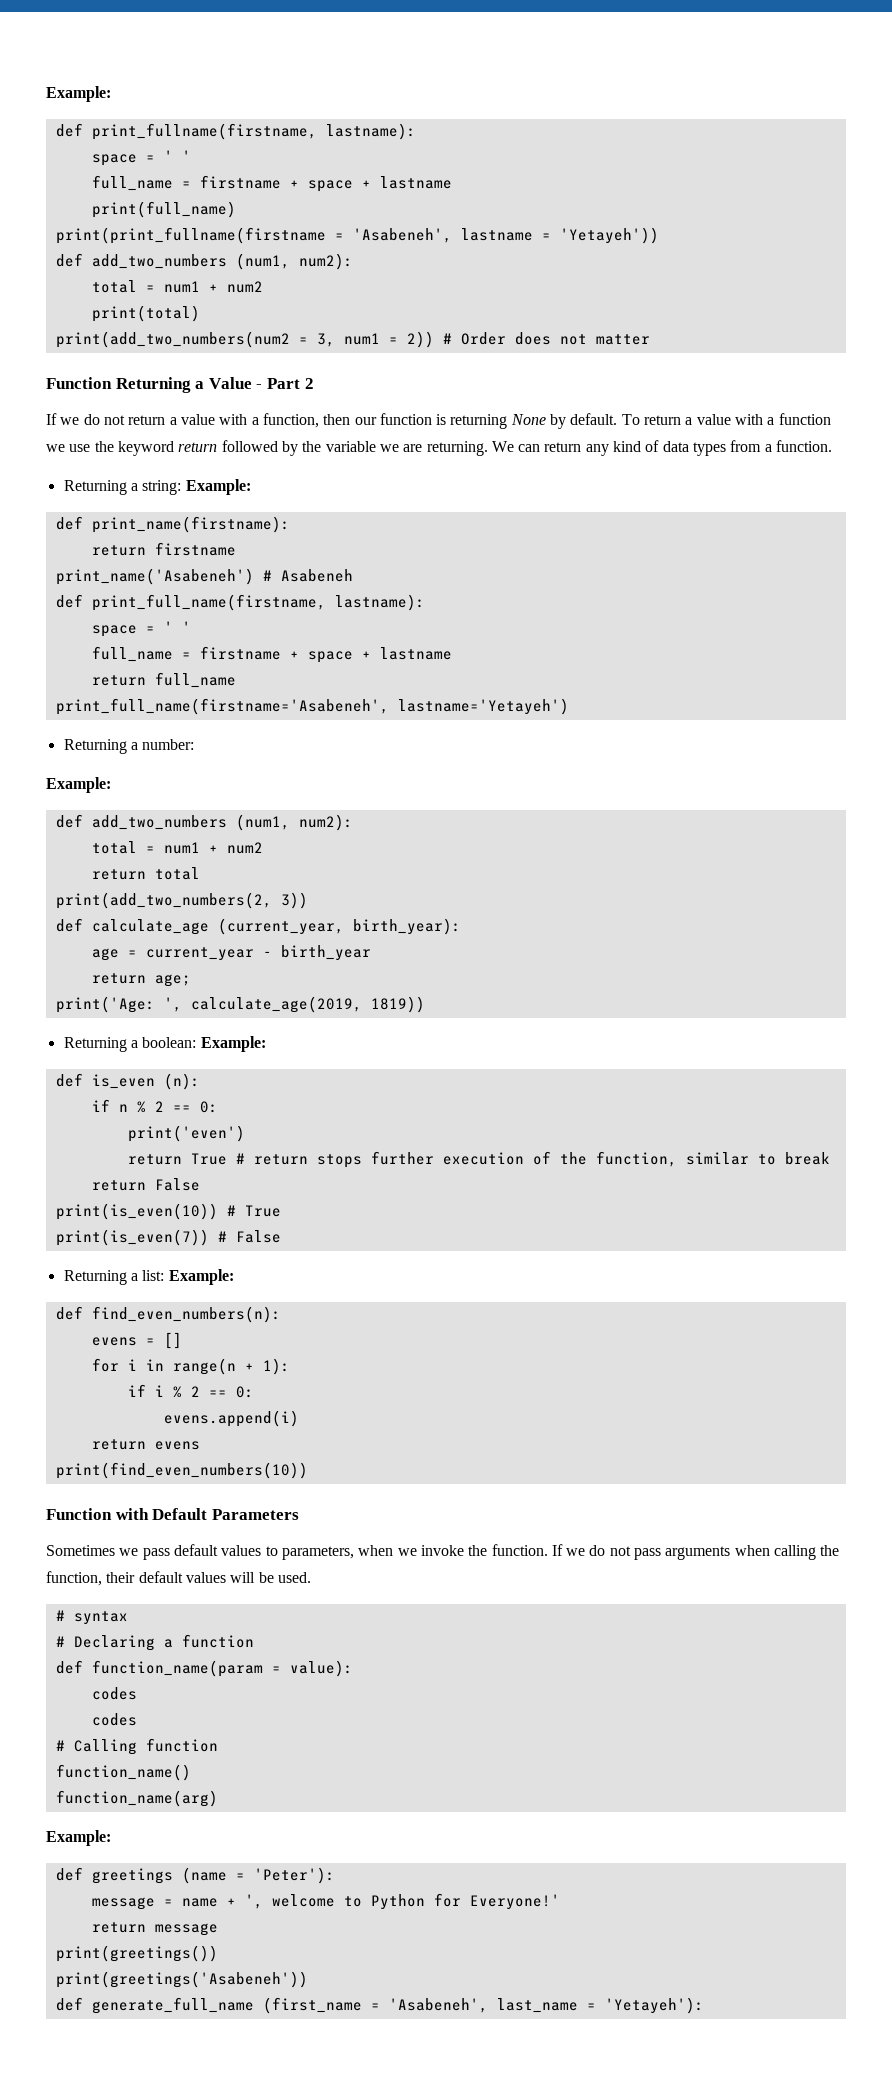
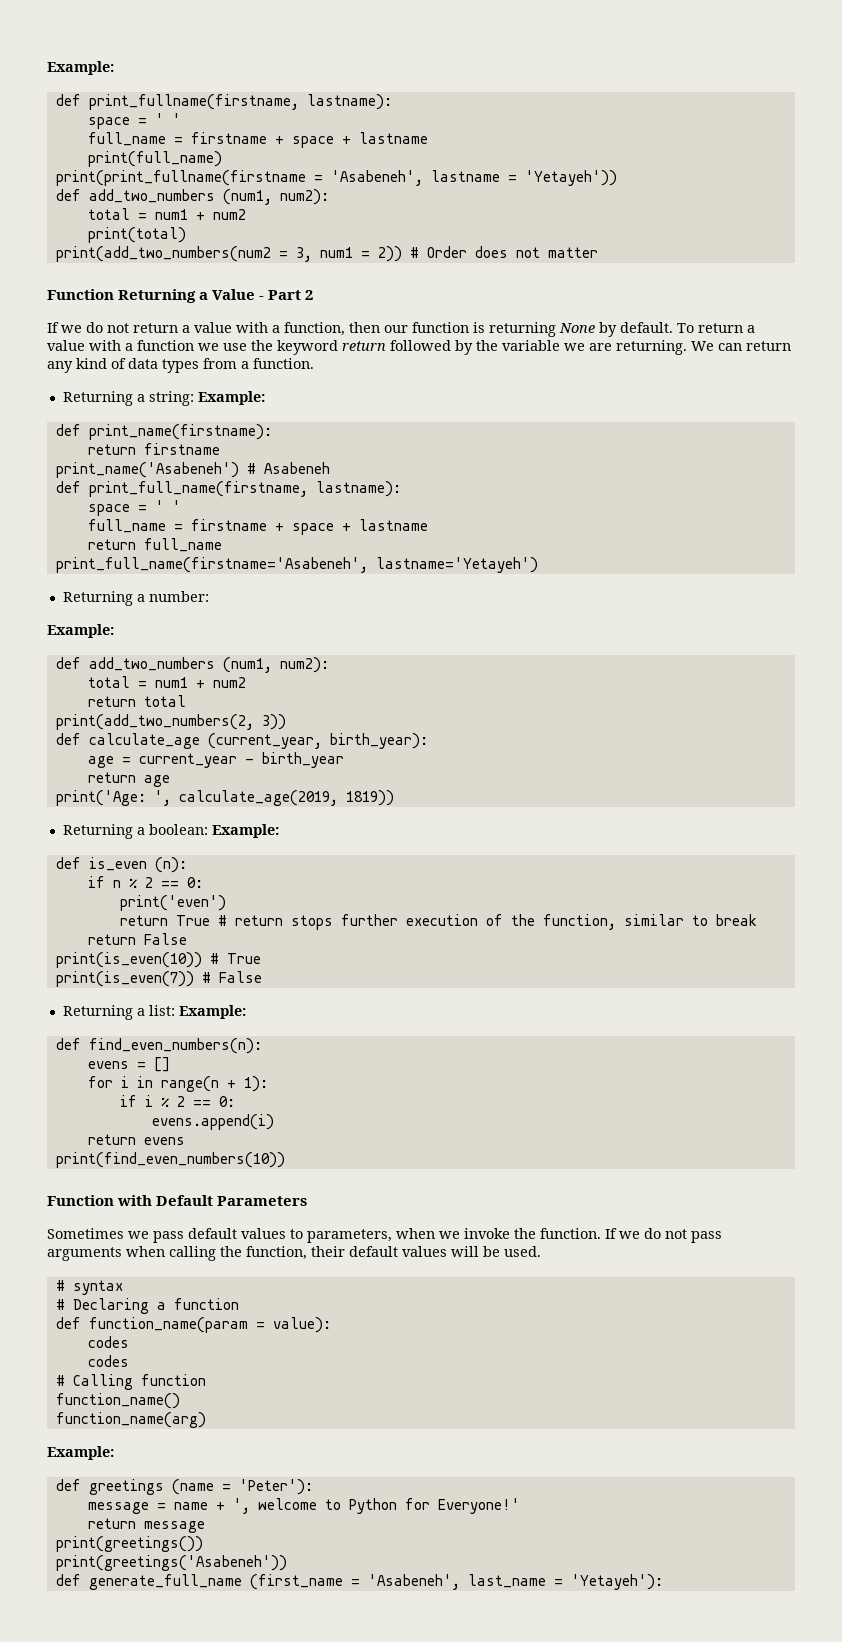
- return age;
+ return age

